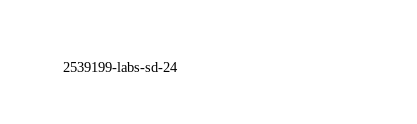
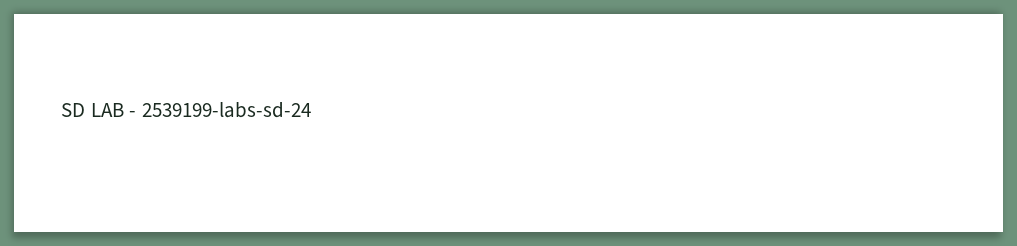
- 2539199-labs-sd-24
+ SD LAB - 2539199-labs-sd-24

